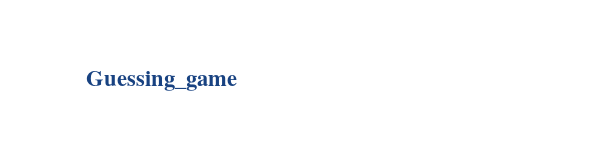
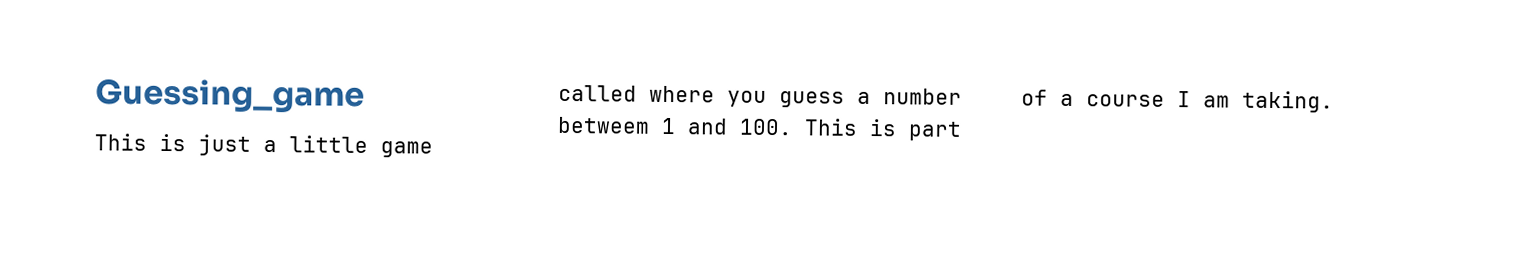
+ This is just a little game called where you guess a number betweem 1 and 100. This is part of a course I am taking.

